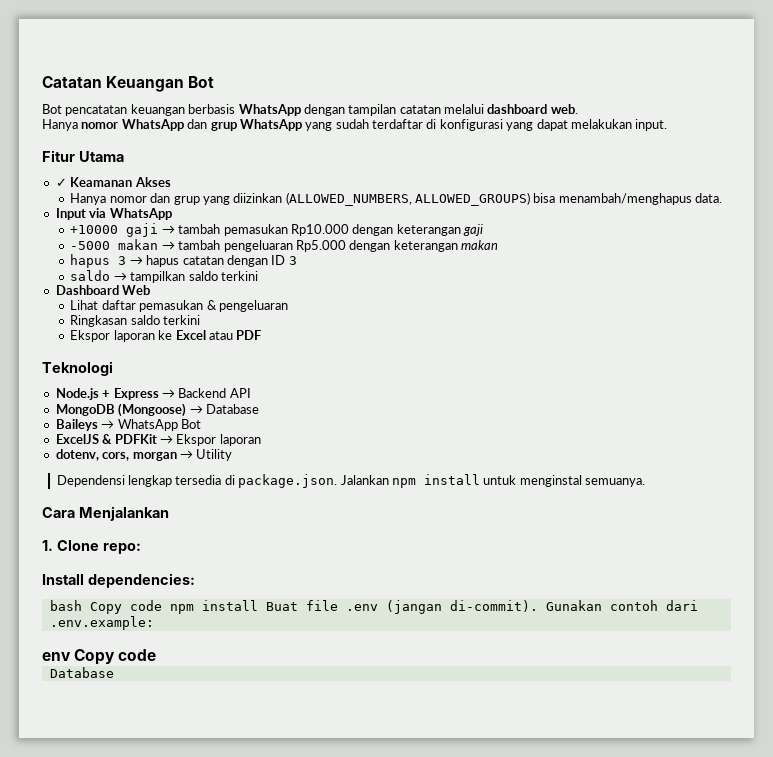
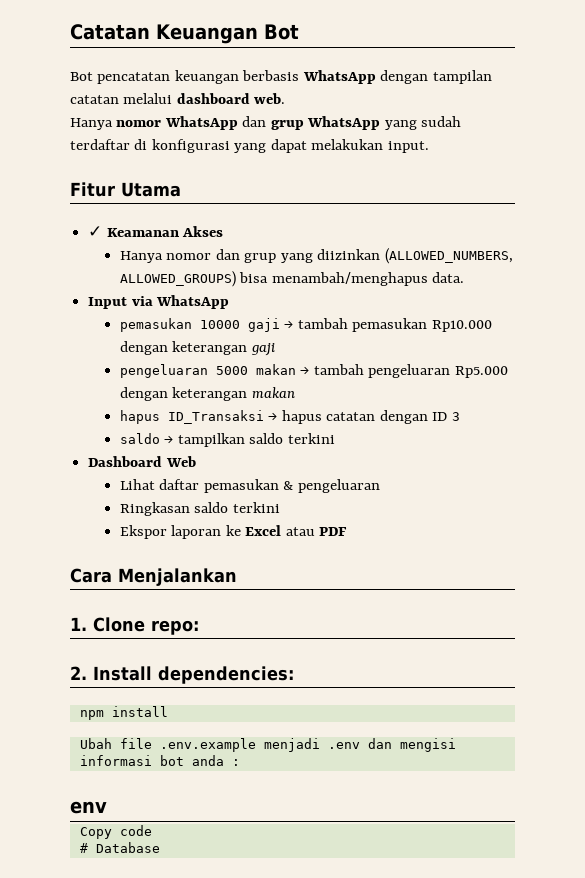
- +10000 gaji → tambah pemasukan Rp10.000 dengan keterangan gaji
+ pemasukan 10000 gaji → tambah pemasukan Rp10.000 dengan keterangan gaji
- -5000 makan → tambah pengeluaran Rp5.000 dengan keterangan makan
+ pengeluaran 5000 makan → tambah pengeluaran Rp5.000 dengan keterangan makan
- hapus 3 → hapus catatan dengan ID 3
+ hapus ID_Transaksi → hapus catatan dengan ID 3
- Teknologi
- Node.js + Express → Backend API
- MongoDB (Mongoose) → Database
- Baileys → WhatsApp Bot
- ExcelJS & PDFKit → Ekspor laporan
- dotenv, cors, morgan → Utility
- Dependensi lengkap tersedia di package.json. Jalankan npm install untuk menginstal semuanya.
- Install dependencies:
+ 2. Install dependencies:
- bash Copy code npm install Buat file .env (jangan di-commit). Gunakan contoh dari .env.example:
+ npm install
+ Ubah file .env.example menjadi .env dan mengisi informasi bot anda :
- env Copy code
- Database
+ env
+ Copy code
+ # Database

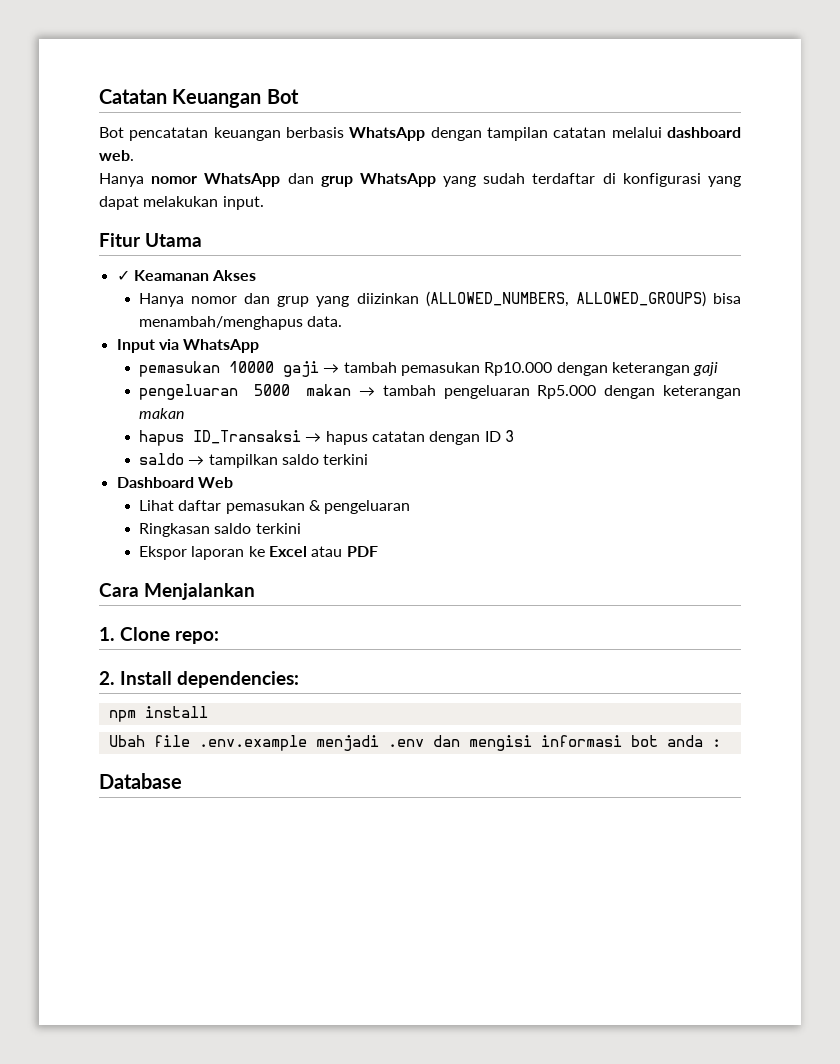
- env
- Copy code
- # Database
+ Database

